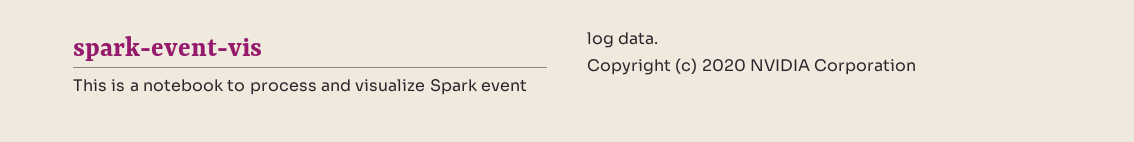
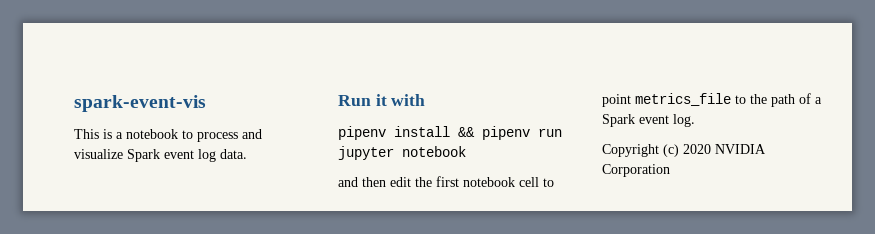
+ Run it with
+ pipenv install && pipenv run jupyter notebook
+ and then edit the first notebook cell to point metrics_file to the path of a Spark event log.

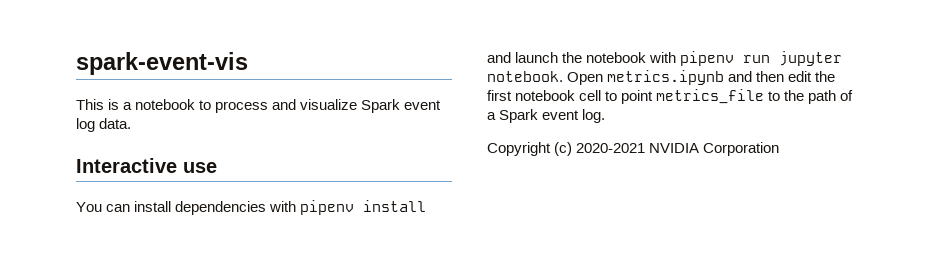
- Run it with
- pipenv install && pipenv run jupyter notebook
- and then edit the first notebook cell to point metrics_file to the path of a Spark event log.
+ Interactive use
+ You can install dependencies with pipenv install and launch the notebook with pipenv run jupyter notebook. Open metrics.ipynb and then edit the first notebook cell to point metrics_file to the path of a Spark event log.
- Copyright (c) 2020 NVIDIA Corporation
+ Copyright (c) 2020-2021 NVIDIA Corporation

